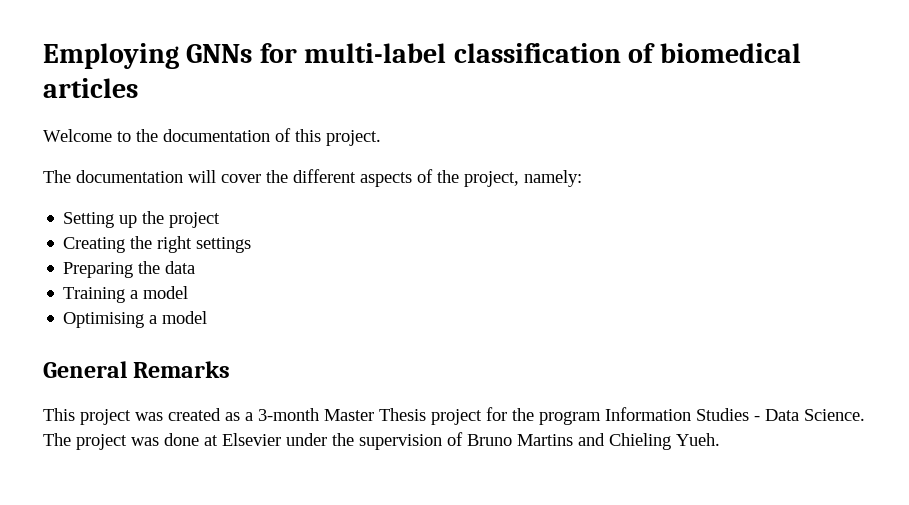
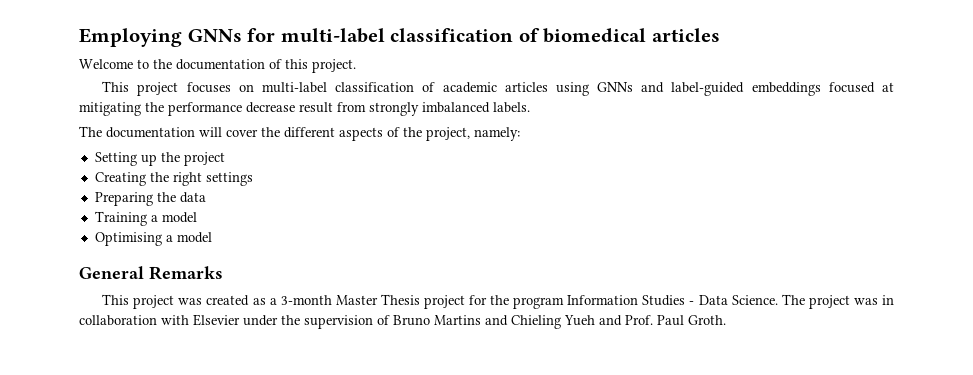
+ This project focuses on multi-label classification of academic articles using GNNs and label-guided embeddings focused at mitigating the performance decrease result from strongly imbalanced labels.
- The project was done at Elsevier under the supervision of Bruno Martins and Chieling Yueh.
+ The project was in collaboration with Elsevier under the supervision of Bruno Martins and Chieling Yueh and Prof. Paul Groth.

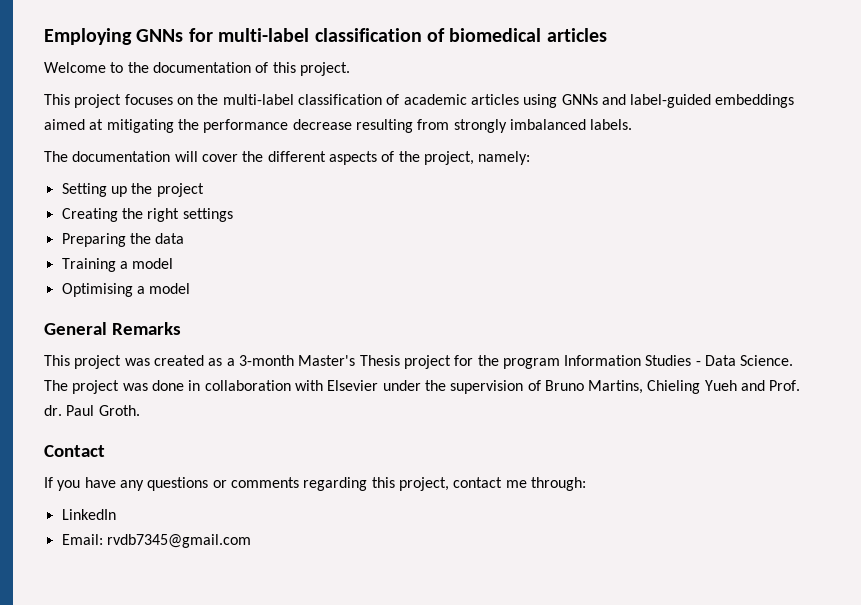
- This project focuses on multi-label classification of academic articles using GNNs and label-guided embeddings focused at mitigating the performance decrease result from strongly imbalanced labels.
+ This project focuses on the multi-label classification of academic articles using GNNs and label-guided embeddings aimed at mitigating the performance decrease resulting from strongly imbalanced labels.
- This project was created as a 3-month Master Thesis project for the program Information Studies - Data Science.
+ This project was created as a 3-month Master's Thesis project for the program Information Studies - Data Science.
- The project was in collaboration with Elsevier under the supervision of Bruno Martins and Chieling Yueh and Prof. Paul Groth.
+ The project was done in collaboration with Elsevier under the supervision of Bruno Martins, Chieling Yueh and Prof. dr. Paul Groth.
+ Contact
+ If you have any questions or comments regarding this project, contact me through:
+ LinkedIn
+ Email: rvdb7345@gmail.com

